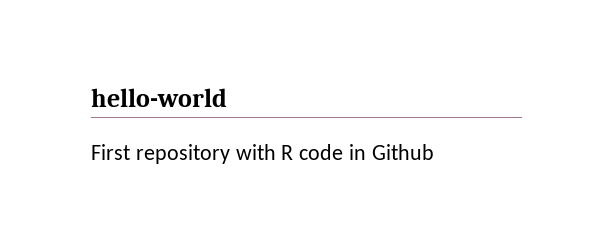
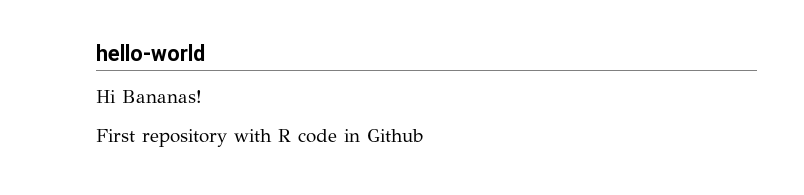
+ Hi Bananas!

